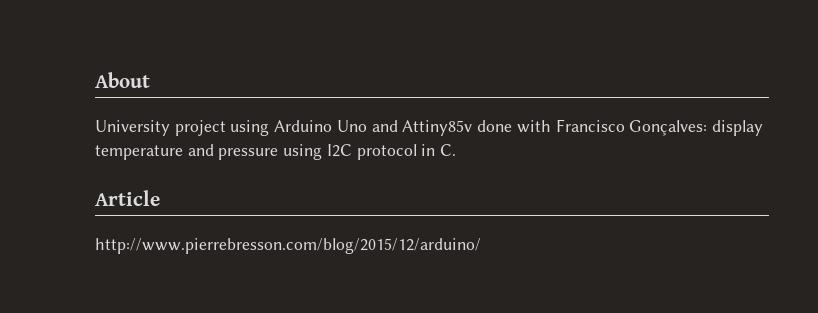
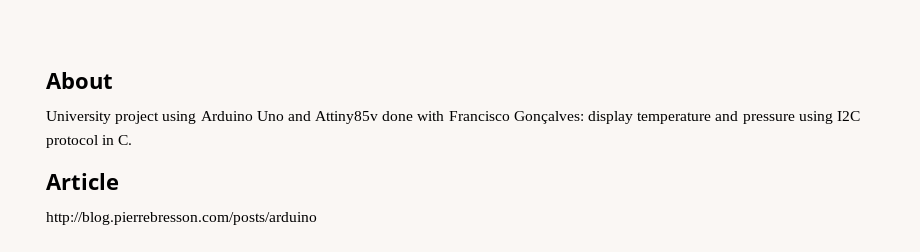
- http://www.pierrebresson.com/blog/2015/12/arduino/
+ http://blog.pierrebresson.com/posts/arduino

